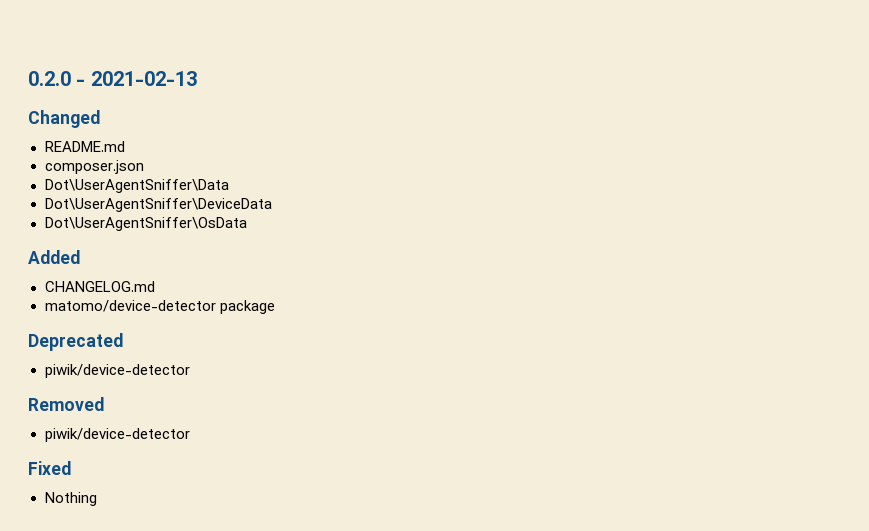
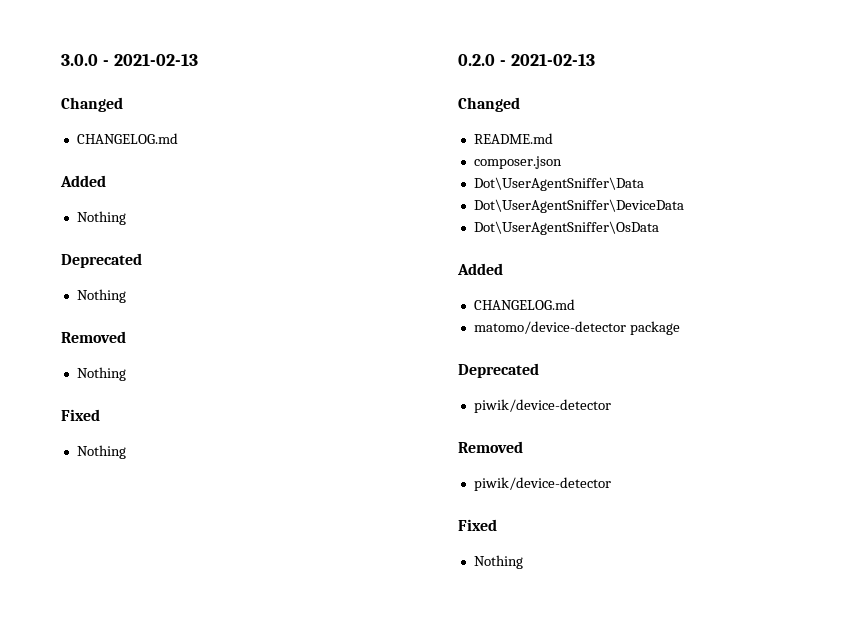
+ 3.0.0 - 2021-02-13
+ Changed
+ CHANGELOG.md
+ Added
+ Nothing
+ Deprecated
+ Nothing
+ Removed
+ Nothing
+ Fixed
+ Nothing

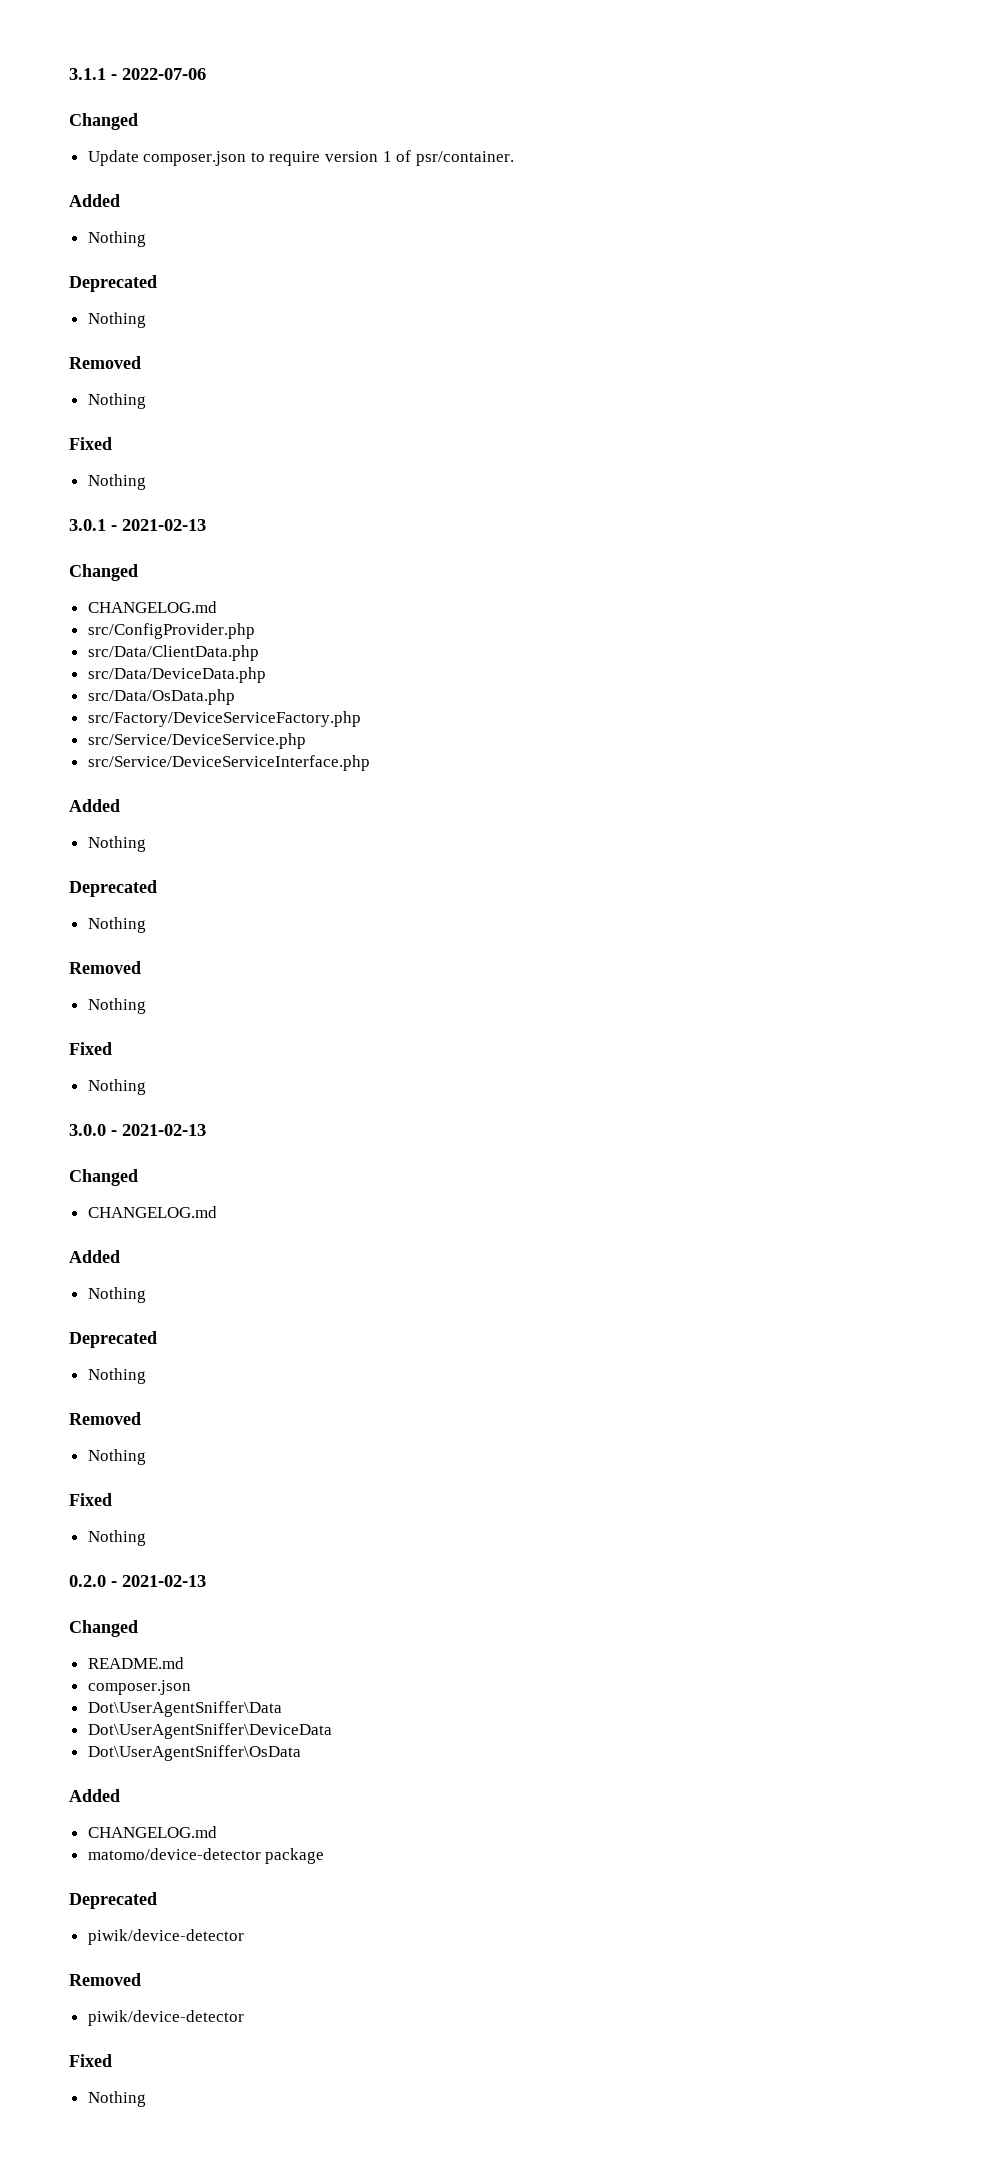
+ 3.1.1 - 2022-07-06
+ Changed
+ Update composer.json to require version 1 of psr/container.
+ Added
+ Nothing
+ Deprecated
+ Nothing
+ Removed
+ Nothing
+ Fixed
+ Nothing
+ 3.0.1 - 2021-02-13
+ Changed
+ CHANGELOG.md
+ src/ConfigProvider.php
+ src/Data/ClientData.php
+ src/Data/DeviceData.php
+ src/Data/OsData.php
+ src/Factory/DeviceServiceFactory.php
+ src/Service/DeviceService.php
+ src/Service/DeviceServiceInterface.php
+ Added
+ Nothing
+ Deprecated
+ Nothing
+ Removed
+ Nothing
+ Fixed
+ Nothing

